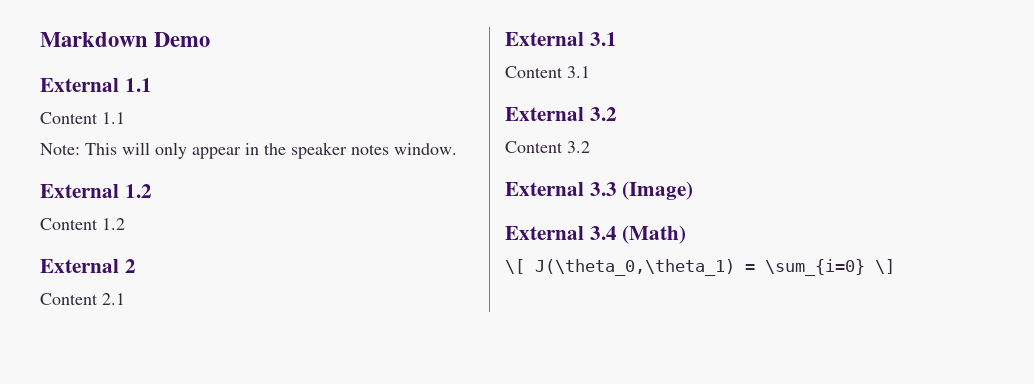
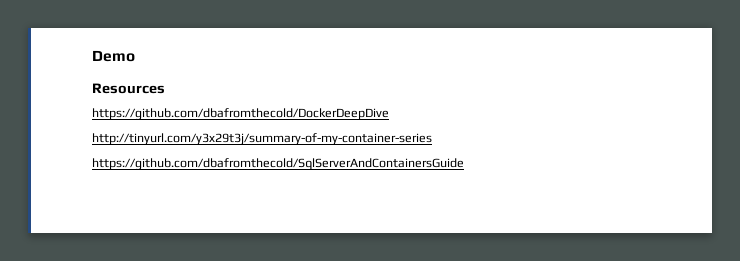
- Markdown Demo
+ Demo
- External 1.1
- Content 1.1
- Note: This will only appear in the speaker notes window.
- External 1.2
- Content 1.2
- External 2
- Content 2.1
- External 3.1
- Content 3.1
- External 3.2
- Content 3.2
- External 3.3 (Image)
- External 3.4 (Math)
- \[ J(\theta_0,\theta_1) = \sum_{i=0} \]
+ Resources
+ https://github.com/dbafromthecold/DockerDeepDive
+ http://tinyurl.com/y3x29t3j/summary-of-my-container-series
+ https://github.com/dbafromthecold/SqlServerAndContainersGuide

